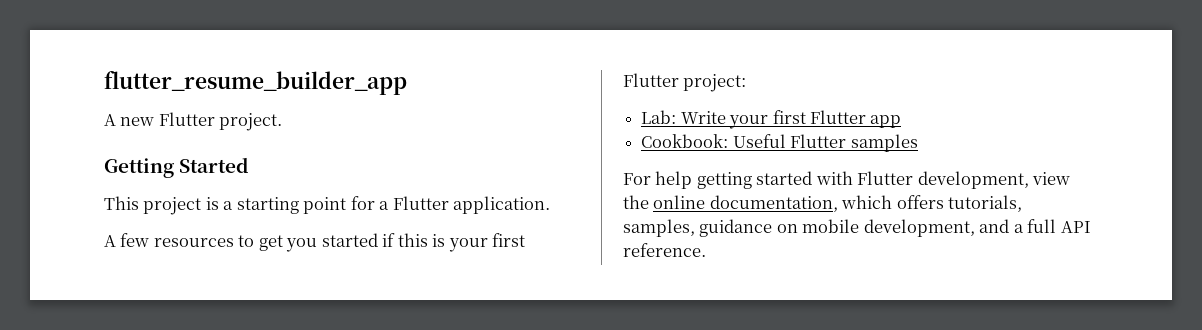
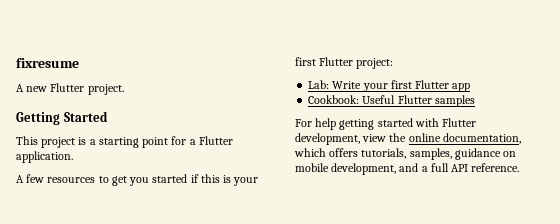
- flutter_resume_builder_app
+ fixresume

